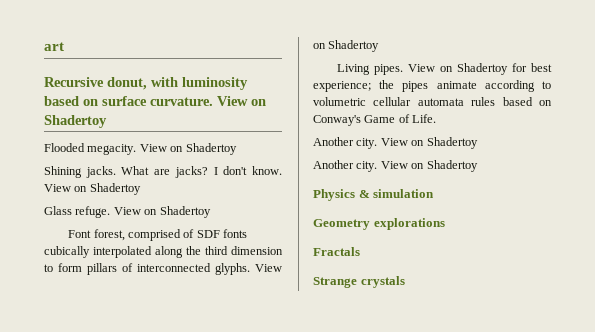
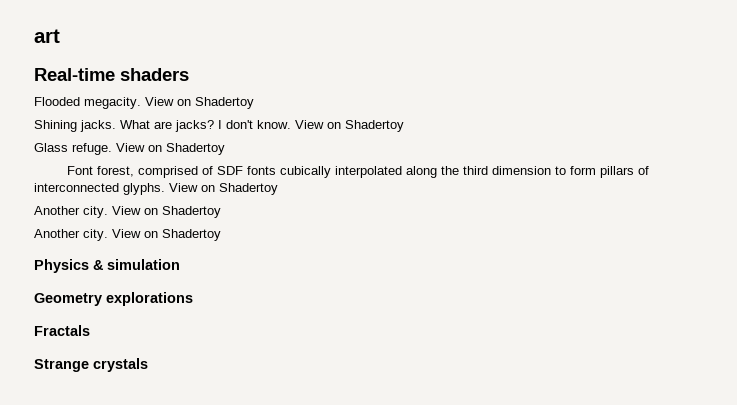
- Recursive donut, with luminosity based on surface curvature. View on Shadertoy
+ Real-time shaders
- Living pipes. View on Shadertoy for best experience; the pipes animate according to volumetric cellular automata rules based on Conway's Game of Life.

